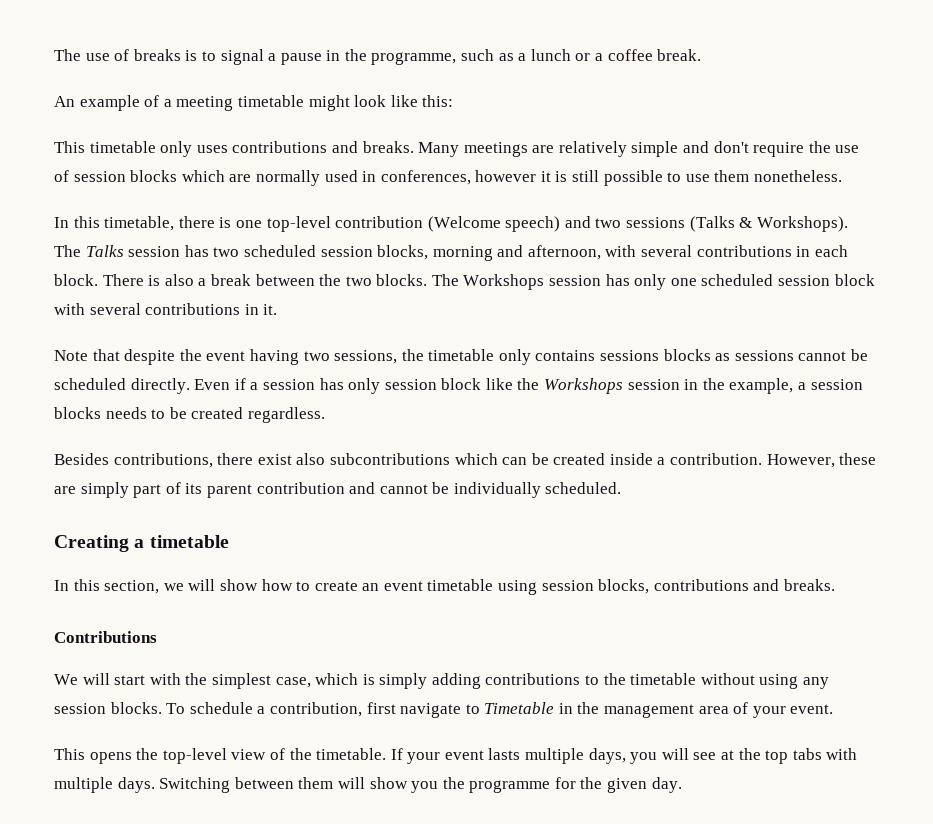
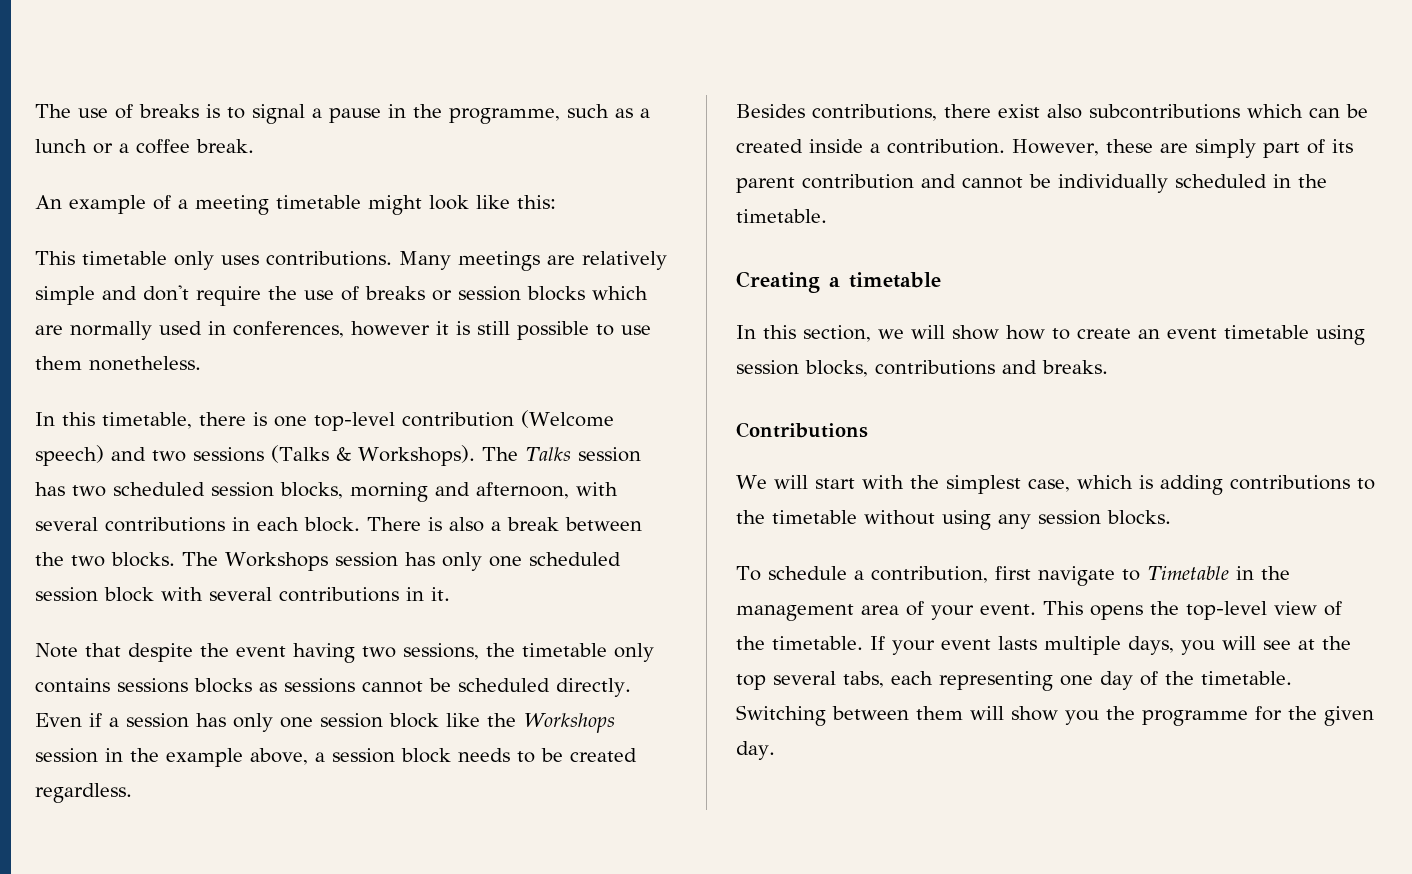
- This timetable only uses contributions and breaks.
+ This timetable only uses contributions.
- Many meetings are relatively simple and don't require the use of session blocks which are normally used in conferences, however it is still possible to use them nonetheless.
+ Many meetings are relatively simple and don't require the use of breaks or session blocks which are normally used in conferences, however it is still possible to use them nonetheless.
- Even if a session has only session block like the Workshops session in the example, a session blocks needs to be created regardless.
+ Even if a session has only one session block like the Workshops session in the example above, a session block needs to be created regardless.
- However, these are simply part of its parent contribution and cannot be individually scheduled.
+ However, these are simply part of its parent contribution and cannot be individually scheduled in the timetable.
- We will start with the simplest case, which is simply adding contributions to the timetable without using any session blocks. To schedule a contribution, first navigate to Timetable in the management area of your event.
- This opens the top-level view of the timetable.
+ We will start with the simplest case, which is adding contributions to the timetable without using any session blocks.
+ To schedule a contribution, first navigate to Timetable in the management area of your event. This opens the top-level view of the timetable.
- If your event lasts multiple days, you will see at the top tabs with multiple days.
+ If your event lasts multiple days, you will see at the top several tabs, each representing one day of the timetable.

